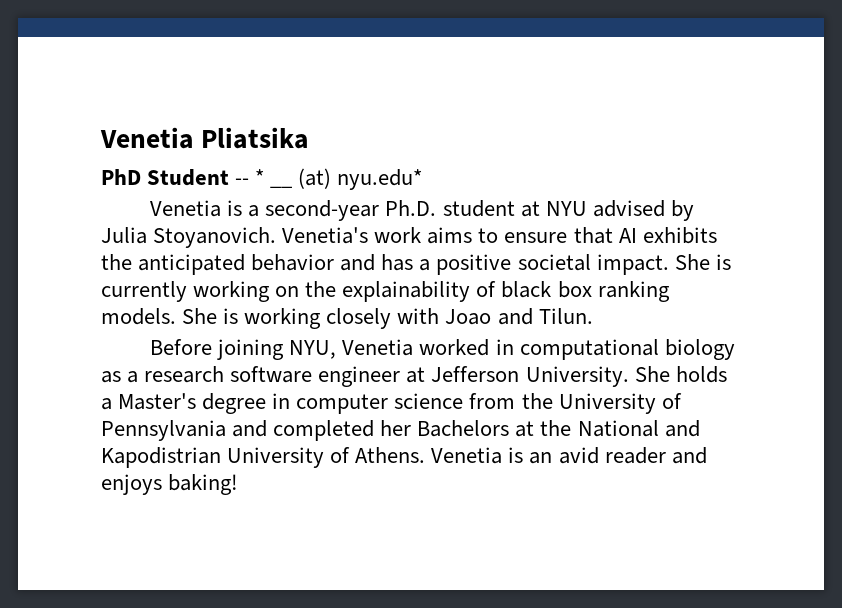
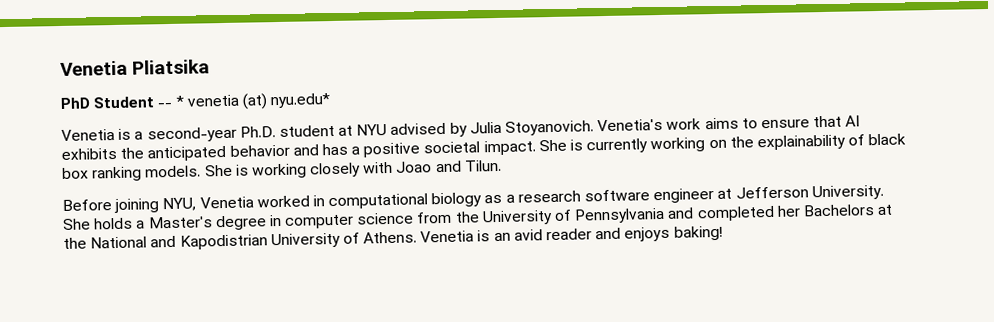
- PhD Student -- * __ (at) nyu.edu*
+ PhD Student -- * venetia (at) nyu.edu*

